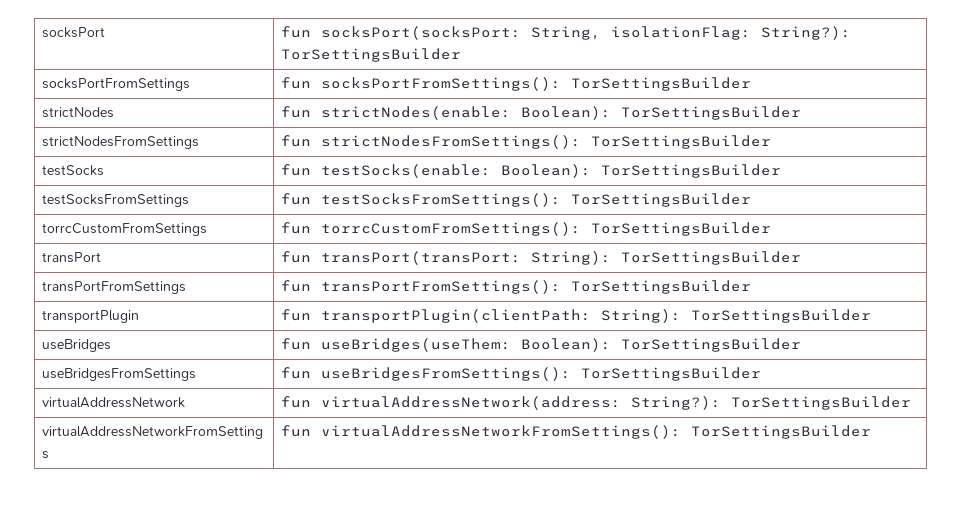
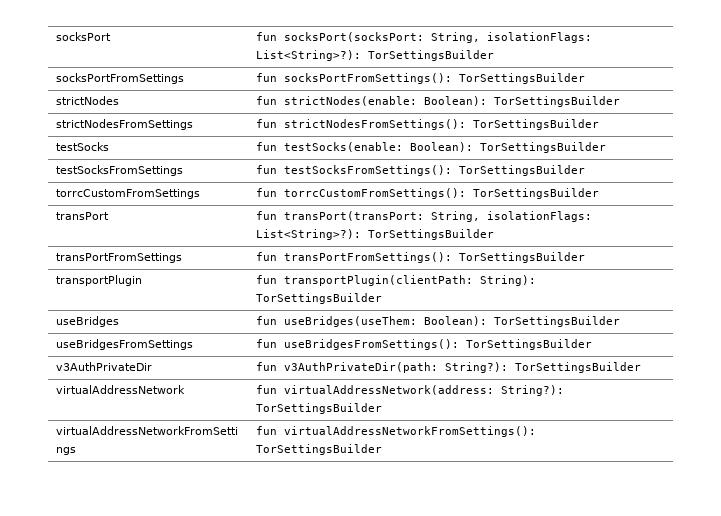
- socksPort | fun socksPort(socksPort: String, isolationFlag: String?): TorSettingsBuilder
+ socksPort | fun socksPort(socksPort: String, isolationFlags: List<String>?): TorSettingsBuilder
- transPort | fun transPort(transPort: String): TorSettingsBuilder
+ transPort | fun transPort(transPort: String, isolationFlags: List<String>?): TorSettingsBuilder
+ v3AuthPrivateDir | fun v3AuthPrivateDir(path: String?): TorSettingsBuilder

